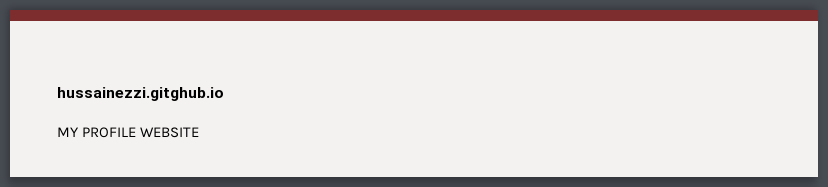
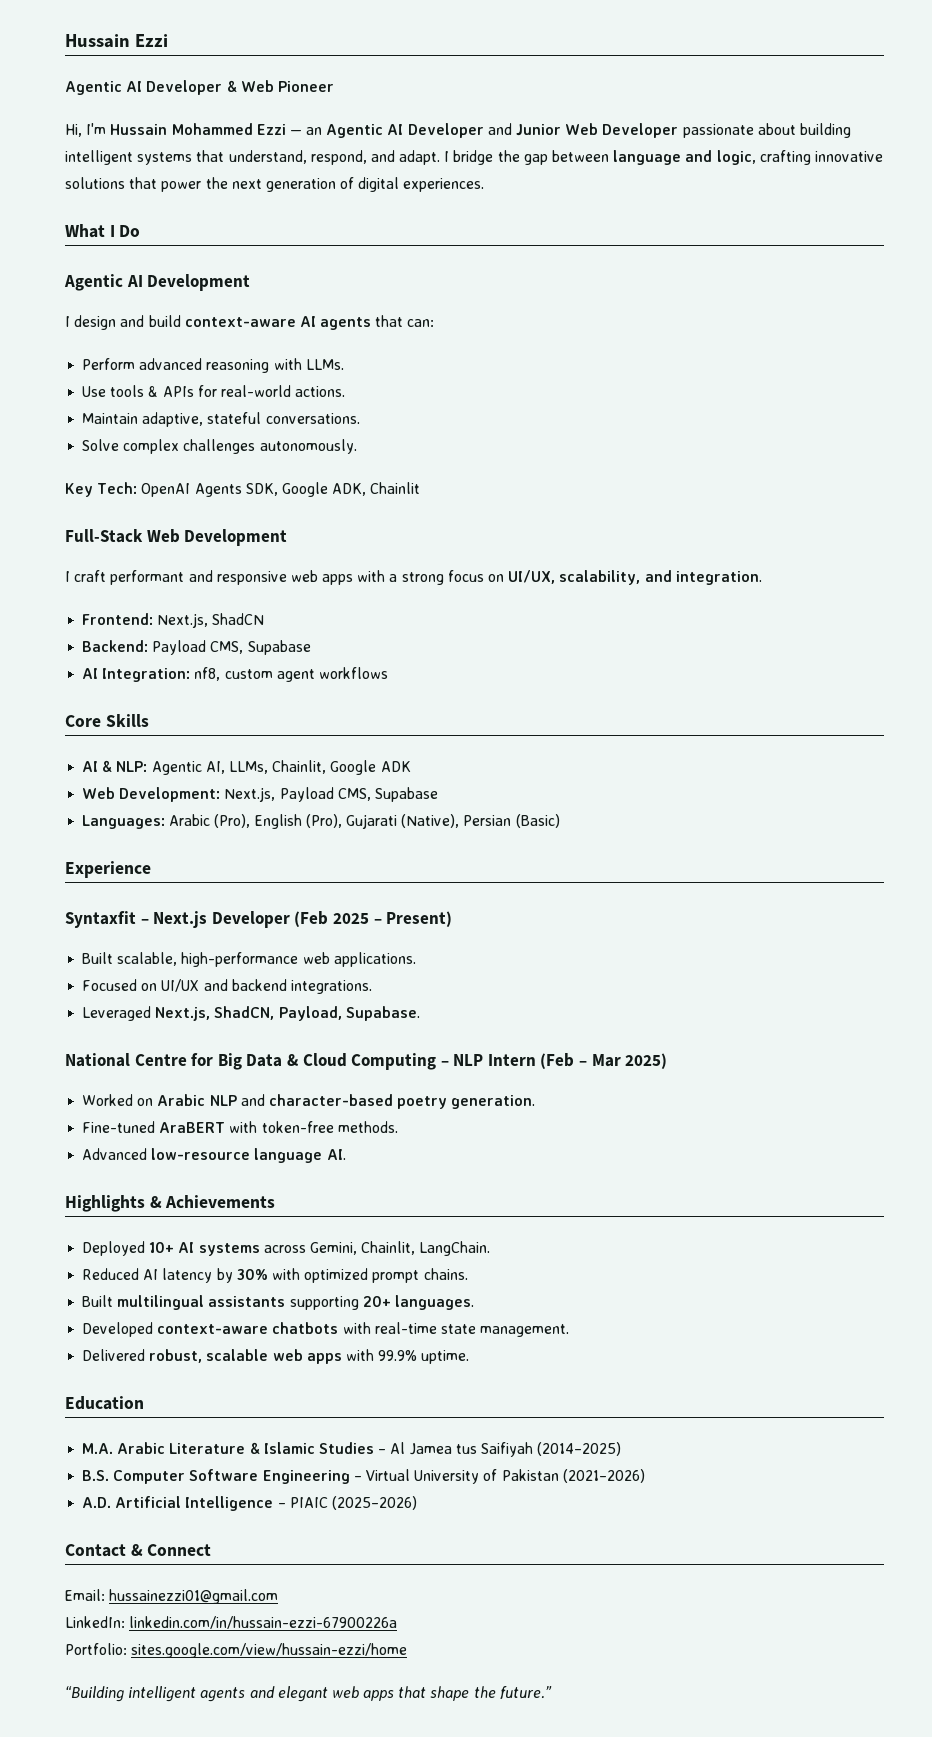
- hussainezzi.gitghub.io
- MY PROFILE WEBSITE
+ Hussain Ezzi
+ Agentic AI Developer & Web Pioneer
+ Hi, I'm Hussain Mohammed Ezzi — an Agentic AI Developer and Junior Web Developer passionate about building intelligent systems that understand, respond, and adapt. I bridge the gap between language and logic, crafting innovative solutions that power the next generation of digital experiences.
+ What I Do
+ Agentic AI Development
+ I design and build context-aware AI agents that can:
+ Perform advanced reasoning with LLMs.
+ Use tools & APIs for real-world actions.
+ Maintain adaptive, stateful conversations.
+ Solve complex challenges autonomously.
+ Key Tech: OpenAI Agents SDK, Google ADK, Chainlit
+ Full-Stack Web Development
+ I craft performant and responsive web apps with a strong focus on UI/UX, scalability, and integration.
+ Frontend: Next.js, ShadCN
+ Backend: Payload CMS, Supabase
+ AI Integration: nf8, custom agent workflows
+ Core Skills
+ AI & NLP: Agentic AI, LLMs, Chainlit, Google ADK
+ Web Development: Next.js, Payload CMS, Supabase
+ Languages: Arabic (Pro), English (Pro), Gujarati (Native), Persian (Basic)
+ Experience
+ Syntaxfit – Next.js Developer (Feb 2025 – Present)
+ Built scalable, high-performance web applications.
+ Focused on UI/UX and backend integrations.
+ Leveraged Next.js, ShadCN, Payload, Supabase.
+ National Centre for Big Data & Cloud Computing – NLP Intern (Feb – Mar 2025)
+ Worked on Arabic NLP and character-based poetry generation.
+ Fine-tuned AraBERT with token-free methods.
+ Advanced low-resource language AI.
+ Highlights & Achievements
+ Deployed 10+ AI systems across Gemini, Chainlit, LangChain.
+ Reduced AI latency by 30% with optimized prompt chains.
+ Built multilingual assistants supporting 20+ languages.
+ Developed context-aware chatbots with real-time state management.
+ Delivered robust, scalable web apps with 99.9% uptime.
+ Education
+ M.A. Arabic Literature & Islamic Studies – Al Jamea tus Saifiyah (2014–2025)
+ B.S. Computer Software Engineering – Virtual University of Pakistan (2021–2026)
+ A.D. Artificial Intelligence – PIAIC (2025–2026)
+ Contact & Connect
+ Email: hussainezzi01@gmail.com
+ LinkedIn: linkedin.com/in/hussain-ezzi-67900226a
+ Portfolio: sites.google.com/view/hussain-ezzi/home
+ “Building intelligent agents and elegant web apps that shape the future.”

